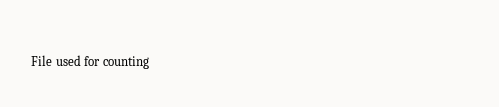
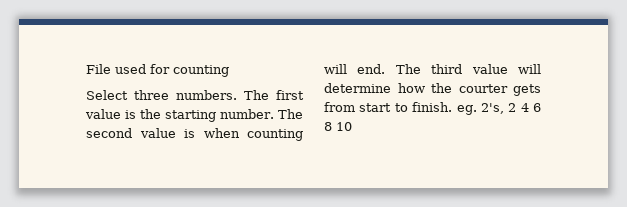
+ Select three numbers. The first value is the starting number. The second value is when counting will end. The third value will determine how the courter gets from start to finish. eg. 2's, 2 4 6 8 10

